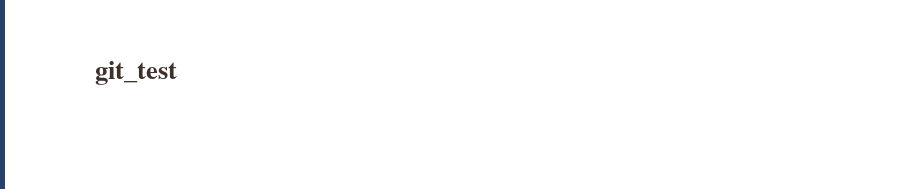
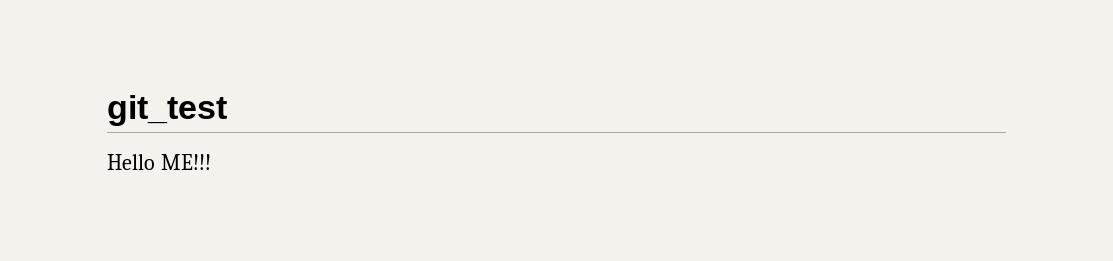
+ Hello ME!!!

